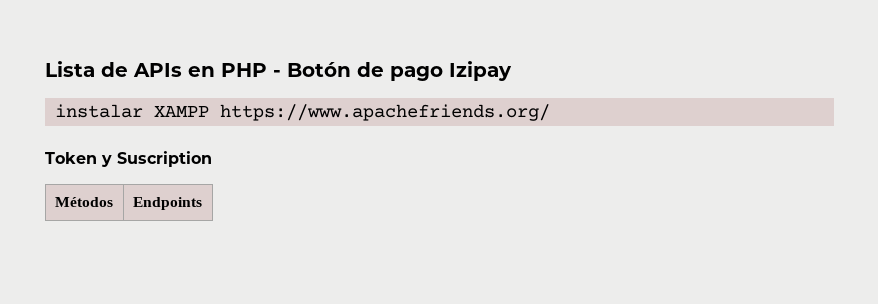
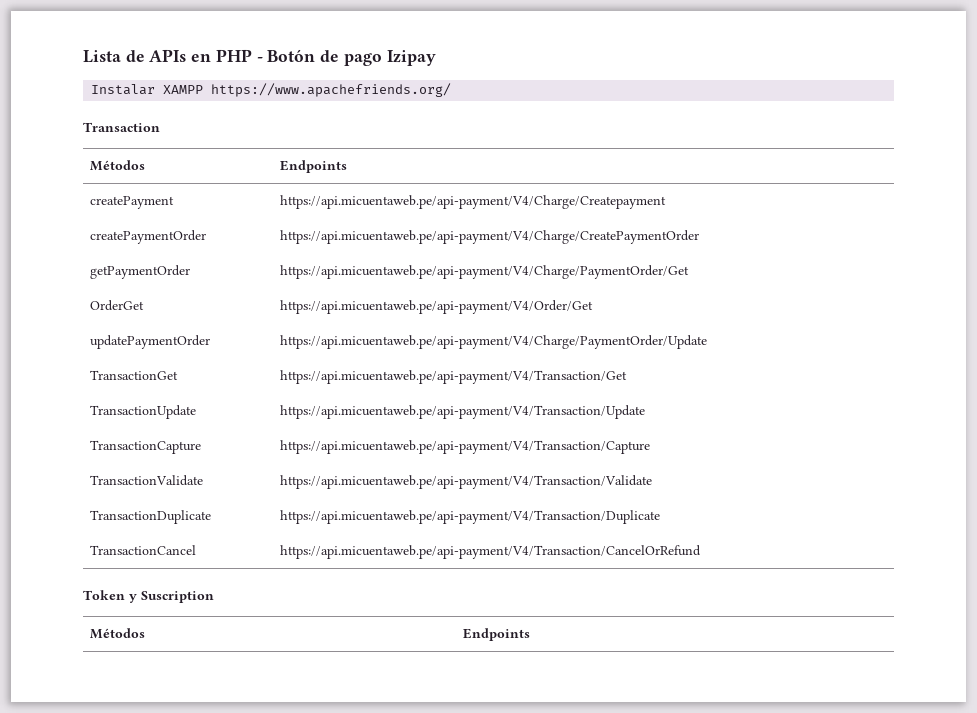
- instalar XAMPP https://www.apachefriends.org/
+ Instalar XAMPP https://www.apachefriends.org/
+ Transaction
+ Métodos | Endpoints
+ createPayment | https://api.micuentaweb.pe/api-payment/V4/Charge/Createpayment
+ createPaymentOrder | https://api.micuentaweb.pe/api-payment/V4/Charge/CreatePaymentOrder
+ getPaymentOrder | https://api.micuentaweb.pe/api-payment/V4/Charge/PaymentOrder/Get
+ OrderGet | https://api.micuentaweb.pe/api-payment/V4/Order/Get
+ updatePaymentOrder | https://api.micuentaweb.pe/api-payment/V4/Charge/PaymentOrder/Update
+ TransactionGet | https://api.micuentaweb.pe/api-payment/V4/Transaction/Get
+ TransactionUpdate | https://api.micuentaweb.pe/api-payment/V4/Transaction/Update
+ TransactionCapture | https://api.micuentaweb.pe/api-payment/V4/Transaction/Capture
+ TransactionValidate | https://api.micuentaweb.pe/api-payment/V4/Transaction/Validate
+ TransactionDuplicate | https://api.micuentaweb.pe/api-payment/V4/Transaction/Duplicate
+ TransactionCancel | https://api.micuentaweb.pe/api-payment/V4/Transaction/CancelOrRefund

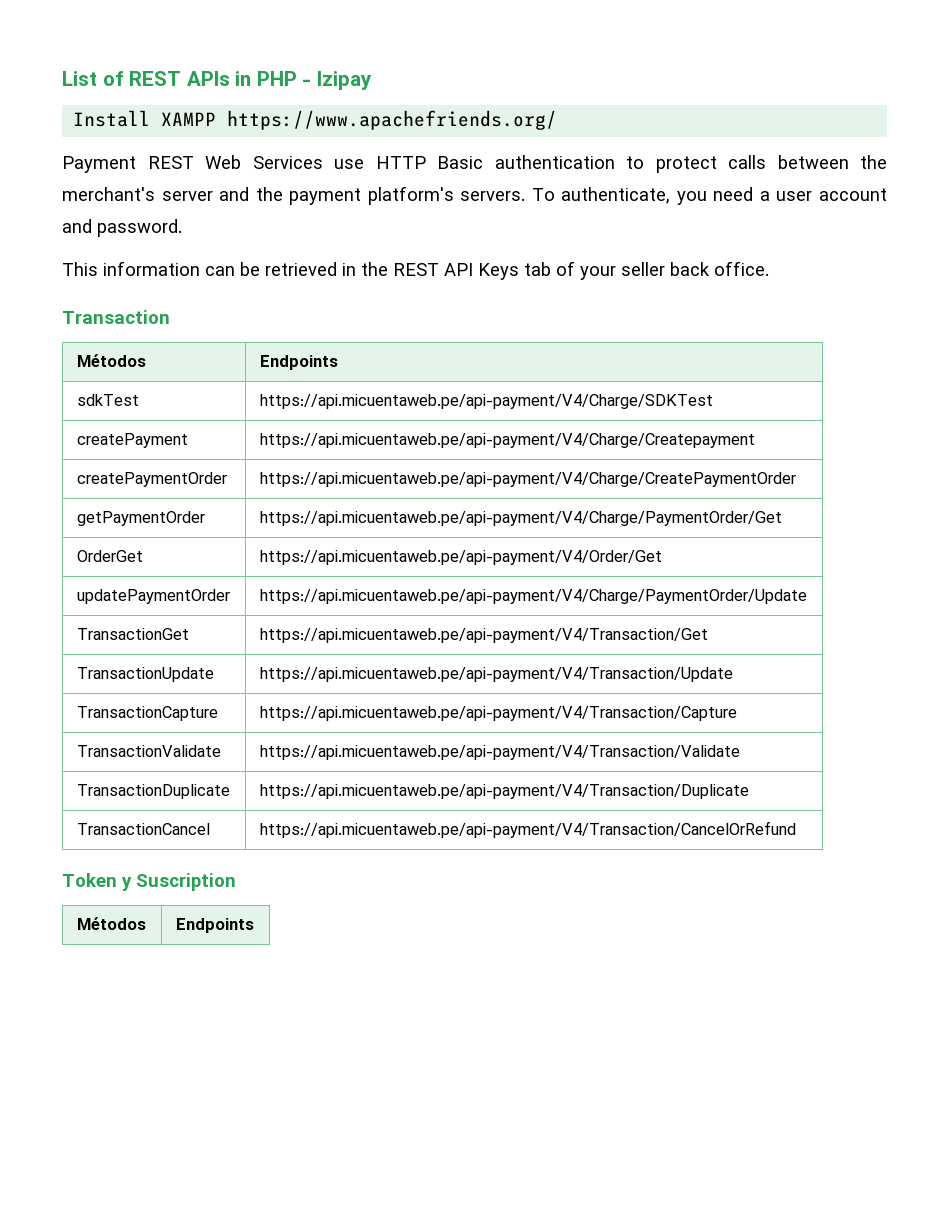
- Lista de APIs en PHP - Botón de pago Izipay
+ List of REST APIs in PHP - Izipay
- Instalar XAMPP https://www.apachefriends.org/
+ Install XAMPP https://www.apachefriends.org/
+ Payment REST Web Services use HTTP Basic authentication to protect calls between the merchant's server and the payment platform's servers. To authenticate, you need a user account and password.
+ This information can be retrieved in the REST API Keys tab of your seller back office.
+ sdkTest | https://api.micuentaweb.pe/api-payment/V4/Charge/SDKTest

